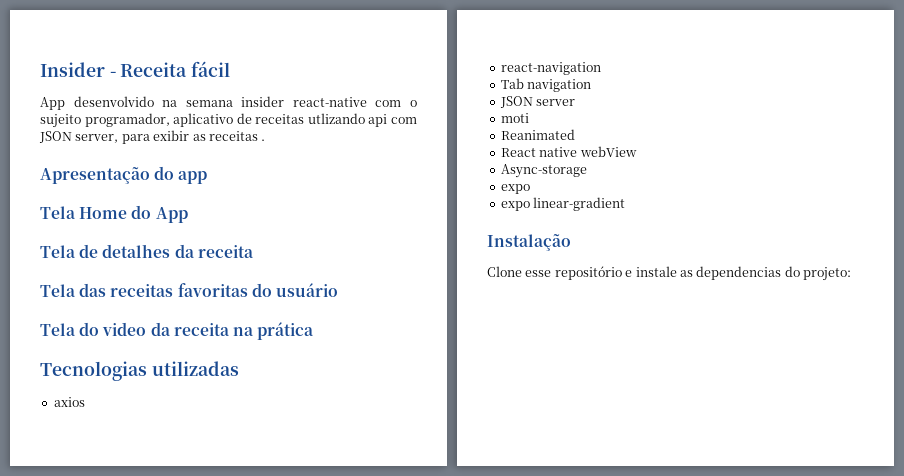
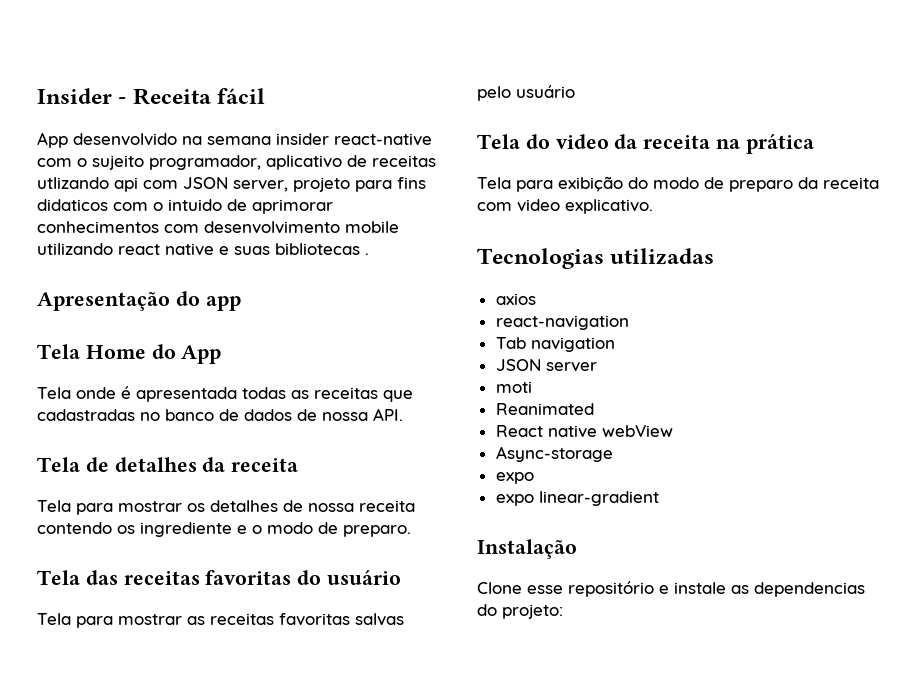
- App desenvolvido na semana insider react-native com o sujeito programador, aplicativo de receitas utlizando api com JSON server, para exibir as receitas .
+ App desenvolvido na semana insider react-native com o sujeito programador, aplicativo de receitas utlizando api com JSON server, projeto para fins didaticos com o intuido de aprimorar conhecimentos com desenvolvimento mobile utilizando react native e suas bibliotecas .
+ Tela onde é apresentada todas as receitas que cadastradas no banco de dados de nossa API.
+ Tela para mostrar os detalhes de nossa receita contendo os ingrediente e o modo de preparo.
+ Tela para mostrar as receitas favoritas salvas pelo usuário
+ Tela para exibição do modo de preparo da receita com video explicativo.

